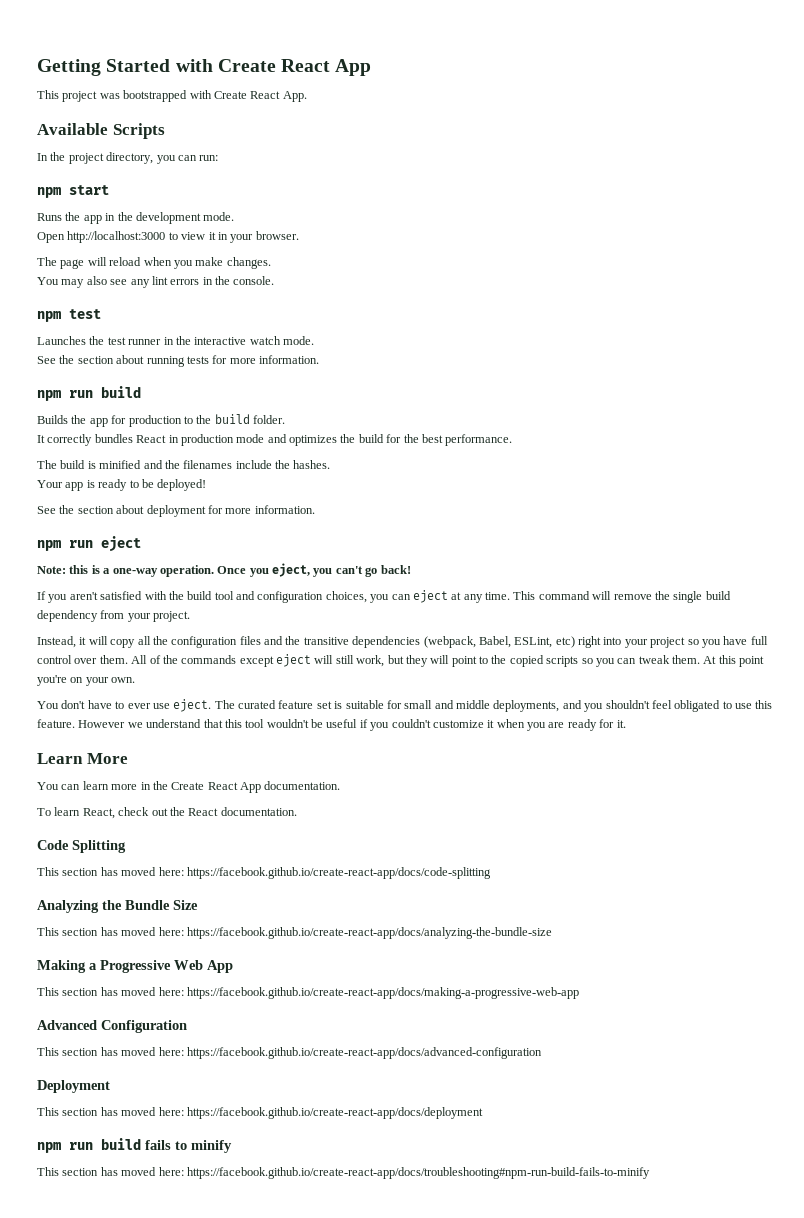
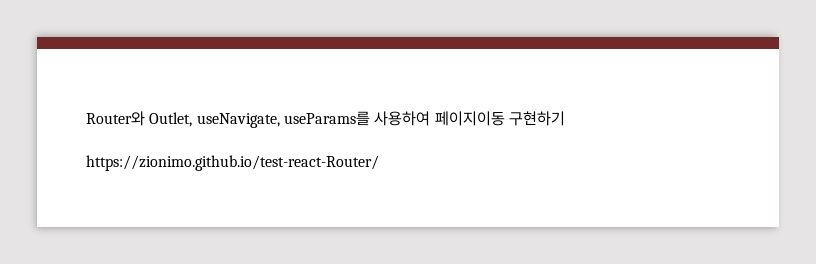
- Getting Started with Create React App
- This project was bootstrapped with Create React App.
- Available Scripts
- In the project directory, you can run:
- npm start
- Runs the app in the development mode.
- Open http://localhost:3000 to view it in your browser.
- The page will reload when you make changes.
- You may also see any lint errors in the console.
- npm test
- Launches the test runner in the interactive watch mode.
- See the section about running tests for more information.
- npm run build
- Builds the app for production to the build folder.
- It correctly bundles React in production mode and optimizes the build for the best performance.
- The build is minified and the filenames include the hashes.
- Your app is ready to be deployed!
- See the section about deployment for more information.
- npm run eject
- Note: this is a one-way operation. Once you eject, you can't go back!
- If you aren't satisfied with the build tool and configuration choices, you can eject at any time. This command will remove the single build dependency from your project.
- Instead, it will copy all the configuration files and the transitive dependencies (webpack, Babel, ESLint, etc) right into your project so you have full control over them. All of the commands except eject will still work, but they will point to the copied scripts so you can tweak them. At this point you're on your own.
- You don't have to ever use eject. The curated feature set is suitable for small and middle deployments, and you shouldn't feel obligated to use this feature. However we understand that this tool wouldn't be useful if you couldn't customize it when you are ready for it.
- Learn More
- You can learn more in the Create React App documentation.
- To learn React, check out the React documentation.
- Code Splitting
- This section has moved here: https://facebook.github.io/create-react-app/docs/code-splitting
- Analyzing the Bundle Size
- This section has moved here: https://facebook.github.io/create-react-app/docs/analyzing-the-bundle-size
- Making a Progressive Web App
- This section has moved here: https://facebook.github.io/create-react-app/docs/making-a-progressive-web-app
- Advanced Configuration
- This section has moved here: https://facebook.github.io/create-react-app/docs/advanced-configuration
- Deployment
- This section has moved here: https://facebook.github.io/create-react-app/docs/deployment
- npm run build fails to minify
- This section has moved here: https://facebook.github.io/create-react-app/docs/troubleshooting#npm-run-build-fails-to-minify
+ Router와 Outlet, useNavigate, useParams를 사용하여 페이지이동 구현하기
+ https://zionimo.github.io/test-react-Router/

